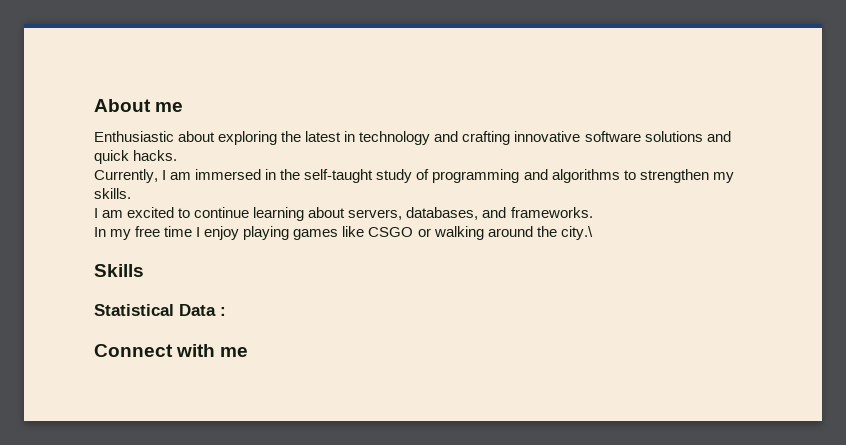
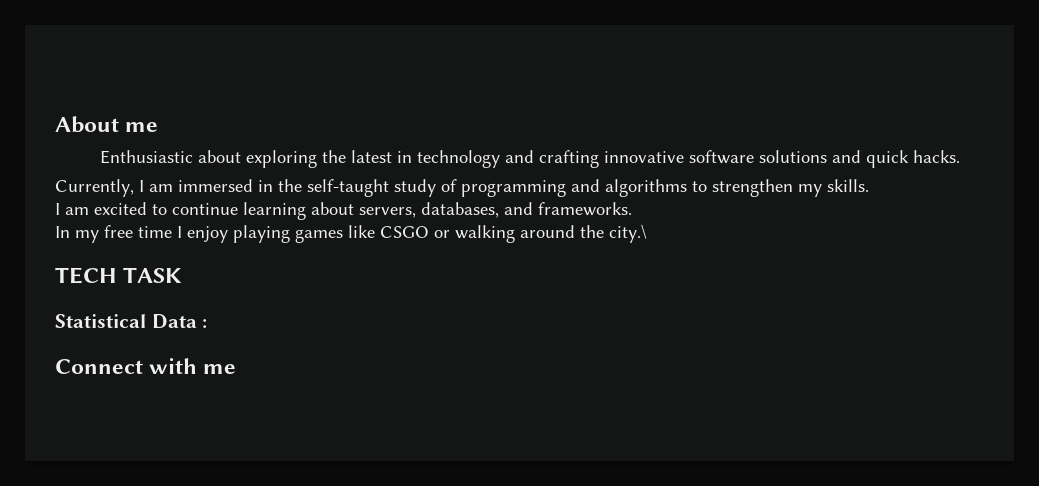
- Skills
+ TECH TASK

